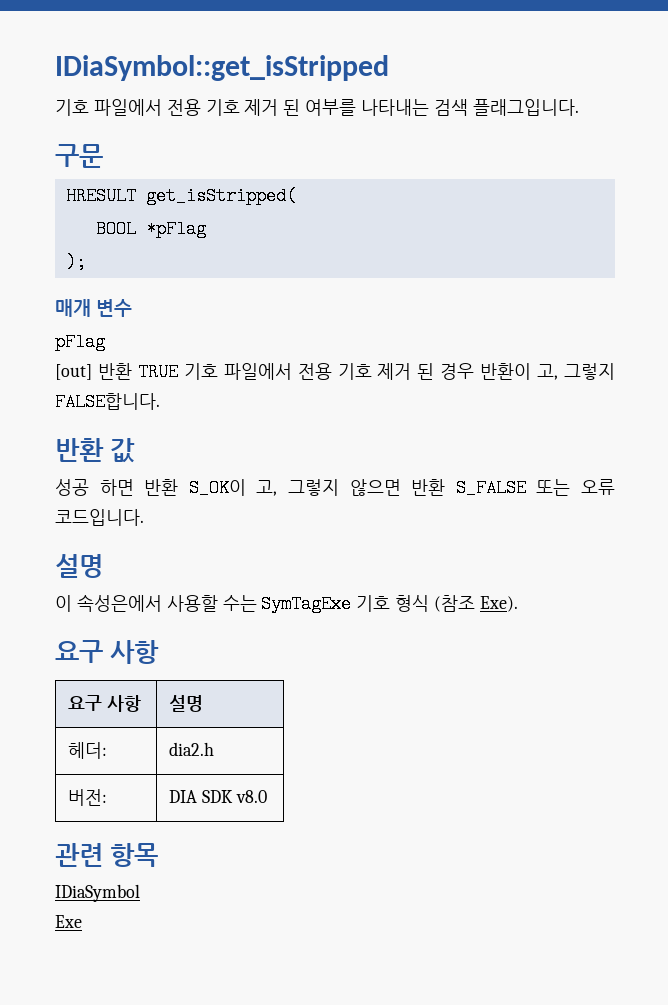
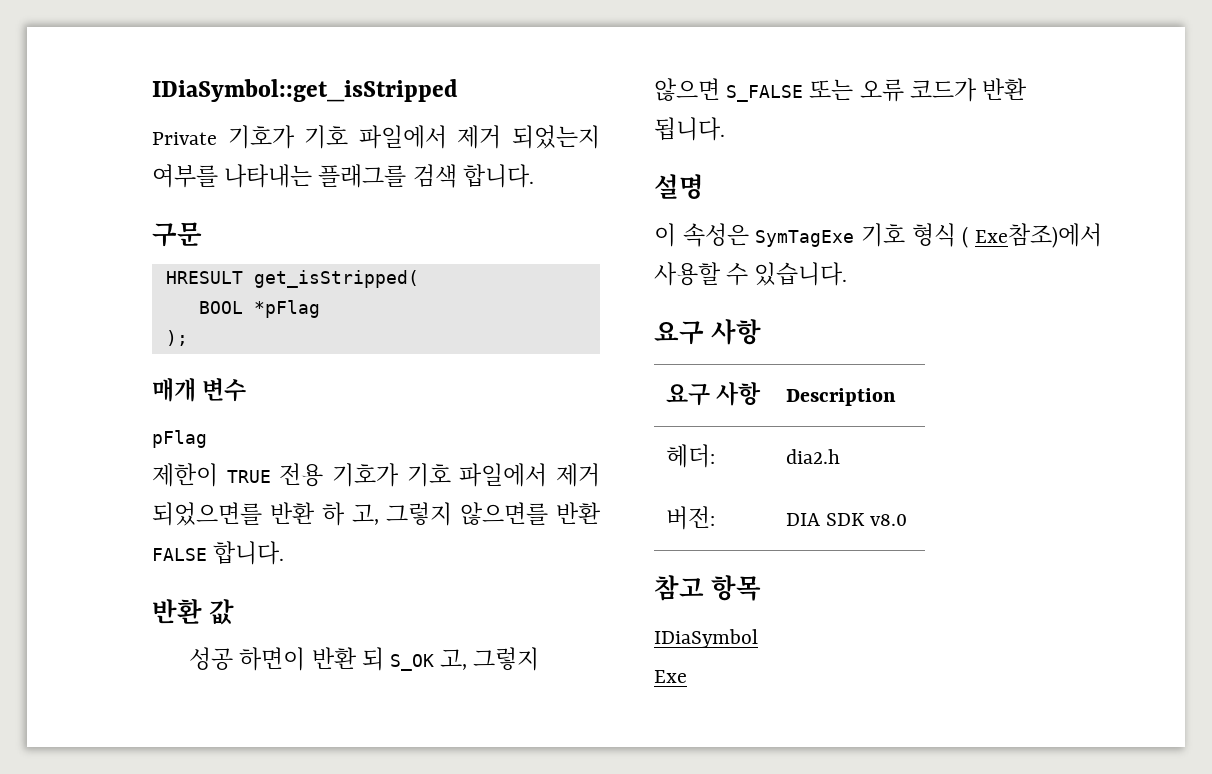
- 기호 파일에서 전용 기호 제거 된 여부를 나타내는 검색 플래그입니다.
+ Private 기호가 기호 파일에서 제거 되었는지 여부를 나타내는 플래그를 검색 합니다.
- [out] 반환 TRUE 기호 파일에서 전용 기호 제거 된 경우 반환이 고, 그렇지 FALSE합니다.
+ 제한이 TRUE 전용 기호가 기호 파일에서 제거 되었으면를 반환 하 고, 그렇지 않으면를 반환 FALSE 합니다.
- 성공 하면 반환 S_OK이 고, 그렇지 않으면 반환 S_FALSE 또는 오류 코드입니다.
+ 성공 하면이 반환 되 S_OK 고, 그렇지 않으면 S_FALSE 또는 오류 코드가 반환 됩니다.
- 이 속성은에서 사용할 수는 SymTagExe 기호 형식 (참조 Exe).
+ 이 속성은 SymTagExe 기호 형식 ( Exe참조)에서 사용할 수 있습니다.
- 요구 사항 | 설명
+ 요구 사항 | Description
- 관련 항목
+ 참고 항목

